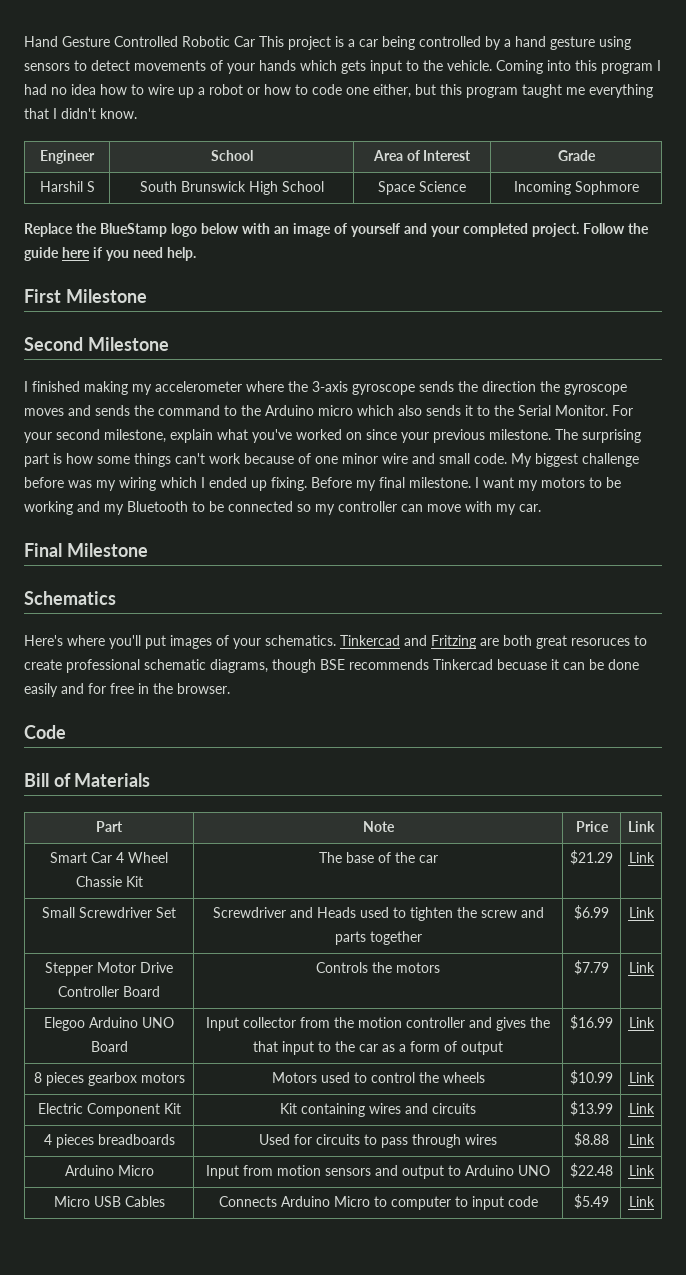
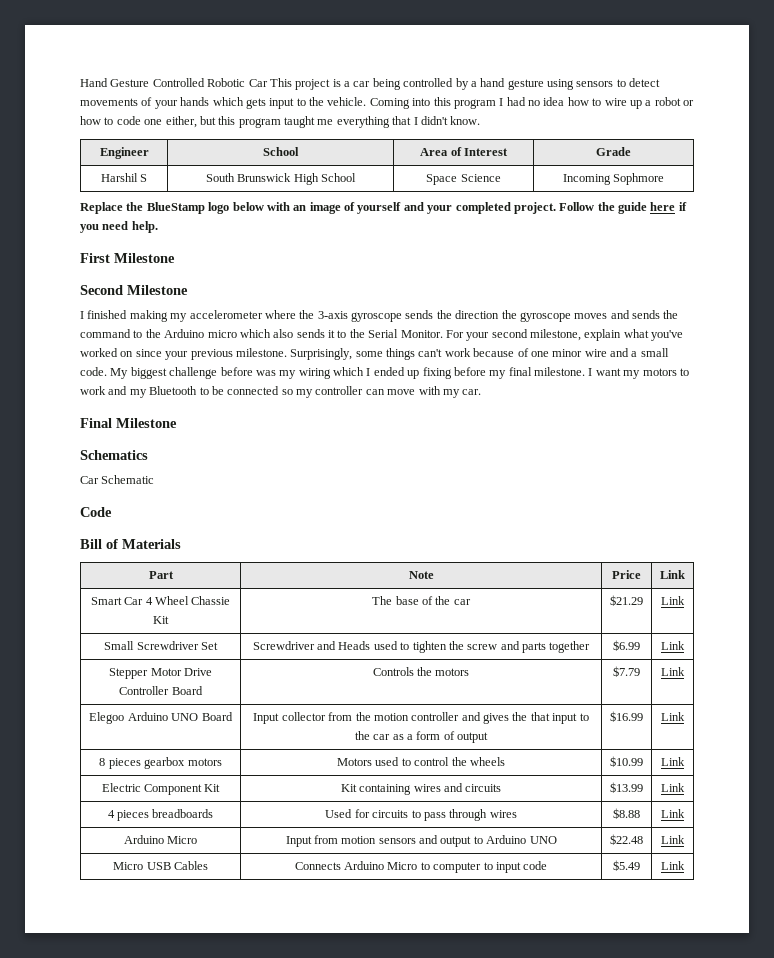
- The surprising part is how some things can't work because of one minor wire and small code.
+ Surprisingly, some things can't work because of one minor wire and a small code.
- My biggest challenge before was my wiring which I ended up fixing. Before my final milestone.
+ My biggest challenge before was my wiring which I ended up fixing before my final milestone.
- I want my motors to be working and my Bluetooth to be connected so my controller can move with my car.
+ I want my motors to work and my Bluetooth to be connected so my controller can move with my car.
- Here's where you'll put images of your schematics. Tinkercad and Fritzing are both great resoruces to create professional schematic diagrams, though BSE recommends Tinkercad becuase it can be done easily and for free in the browser.
+ Car Schematic

